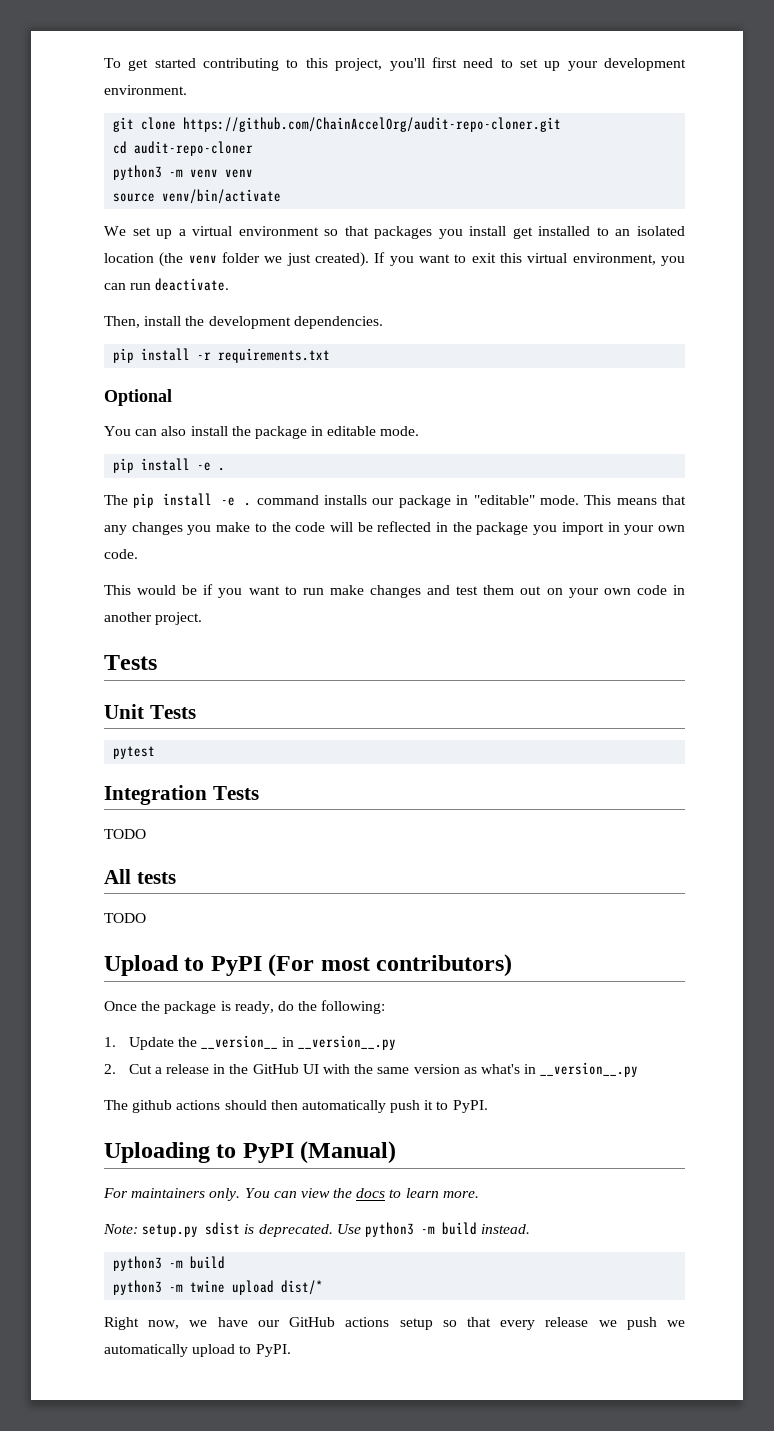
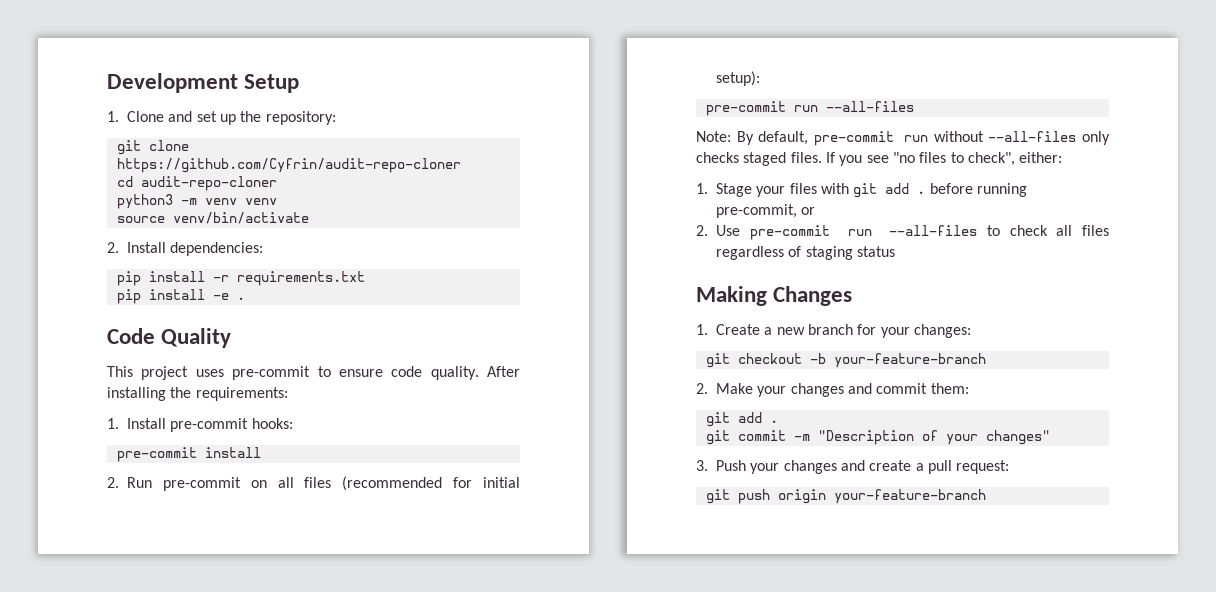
- To get started contributing to this project, you'll first need to set up your development environment.
+ Development Setup
+ 1. Clone and set up the repository:
- git clone https://github.com/ChainAccelOrg/audit-repo-cloner.git
+ git clone https://github.com/Cyfrin/audit-repo-cloner
- We set up a virtual environment so that packages you install get installed to an isolated location (the venv folder we just created). If you want to exit this virtual environment, you can run deactivate.
- Then, install the development dependencies.
+ 2. Install dependencies:
  pip install -r requirements.txt
- Optional
- You can also install the package in editable mode.
  pip install -e .
- The pip install -e . command installs our package in "editable" mode. This means that any changes you make to the code will be reflected in the package you import in your own code.
- This would be if you want to run make changes and test them out on your own code in another project.
- Tests
- Unit Tests
- pytest
- Integration Tests
- TODO
- All tests
- TODO
- Upload to PyPI (For most contributors)
- Once the package is ready, do the following:
- 1. Update the __version__ in __version__.py
- 2. Cut a release in the GitHub UI with the same version as what's in __version__.py
- The github actions should then automatically push it to PyPI.
- Uploading to PyPI (Manual)
- For maintainers only. You can view the docs to learn more.
- Note: setup.py sdist is deprecated. Use python3 -m build instead.
- python3 -m build
- python3 -m twine upload dist/*
- Right now, we have our GitHub actions setup so that every release we push we automatically upload to PyPI.
+ Code Quality
+ This project uses pre-commit to ensure code quality. After installing the requirements:
+ 1. Install pre-commit hooks:
+ pre-commit install
+ 2. Run pre-commit on all files (recommended for initial setup):
+ pre-commit run --all-files
+ Note: By default, pre-commit run without --all-files only checks staged files. If you see "no files to check", either:
+ 1. Stage your files with git add . before running pre-commit, or
+ 2. Use pre-commit run --all-files to check all files regardless of staging status
+ Making Changes
+ 1. Create a new branch for your changes:
+ git checkout -b your-feature-branch
+ 2. Make your changes and commit them:
+ git add .
+ git commit -m "Description of your changes"
+ 3. Push your changes and create a pull request:
+ git push origin your-feature-branch

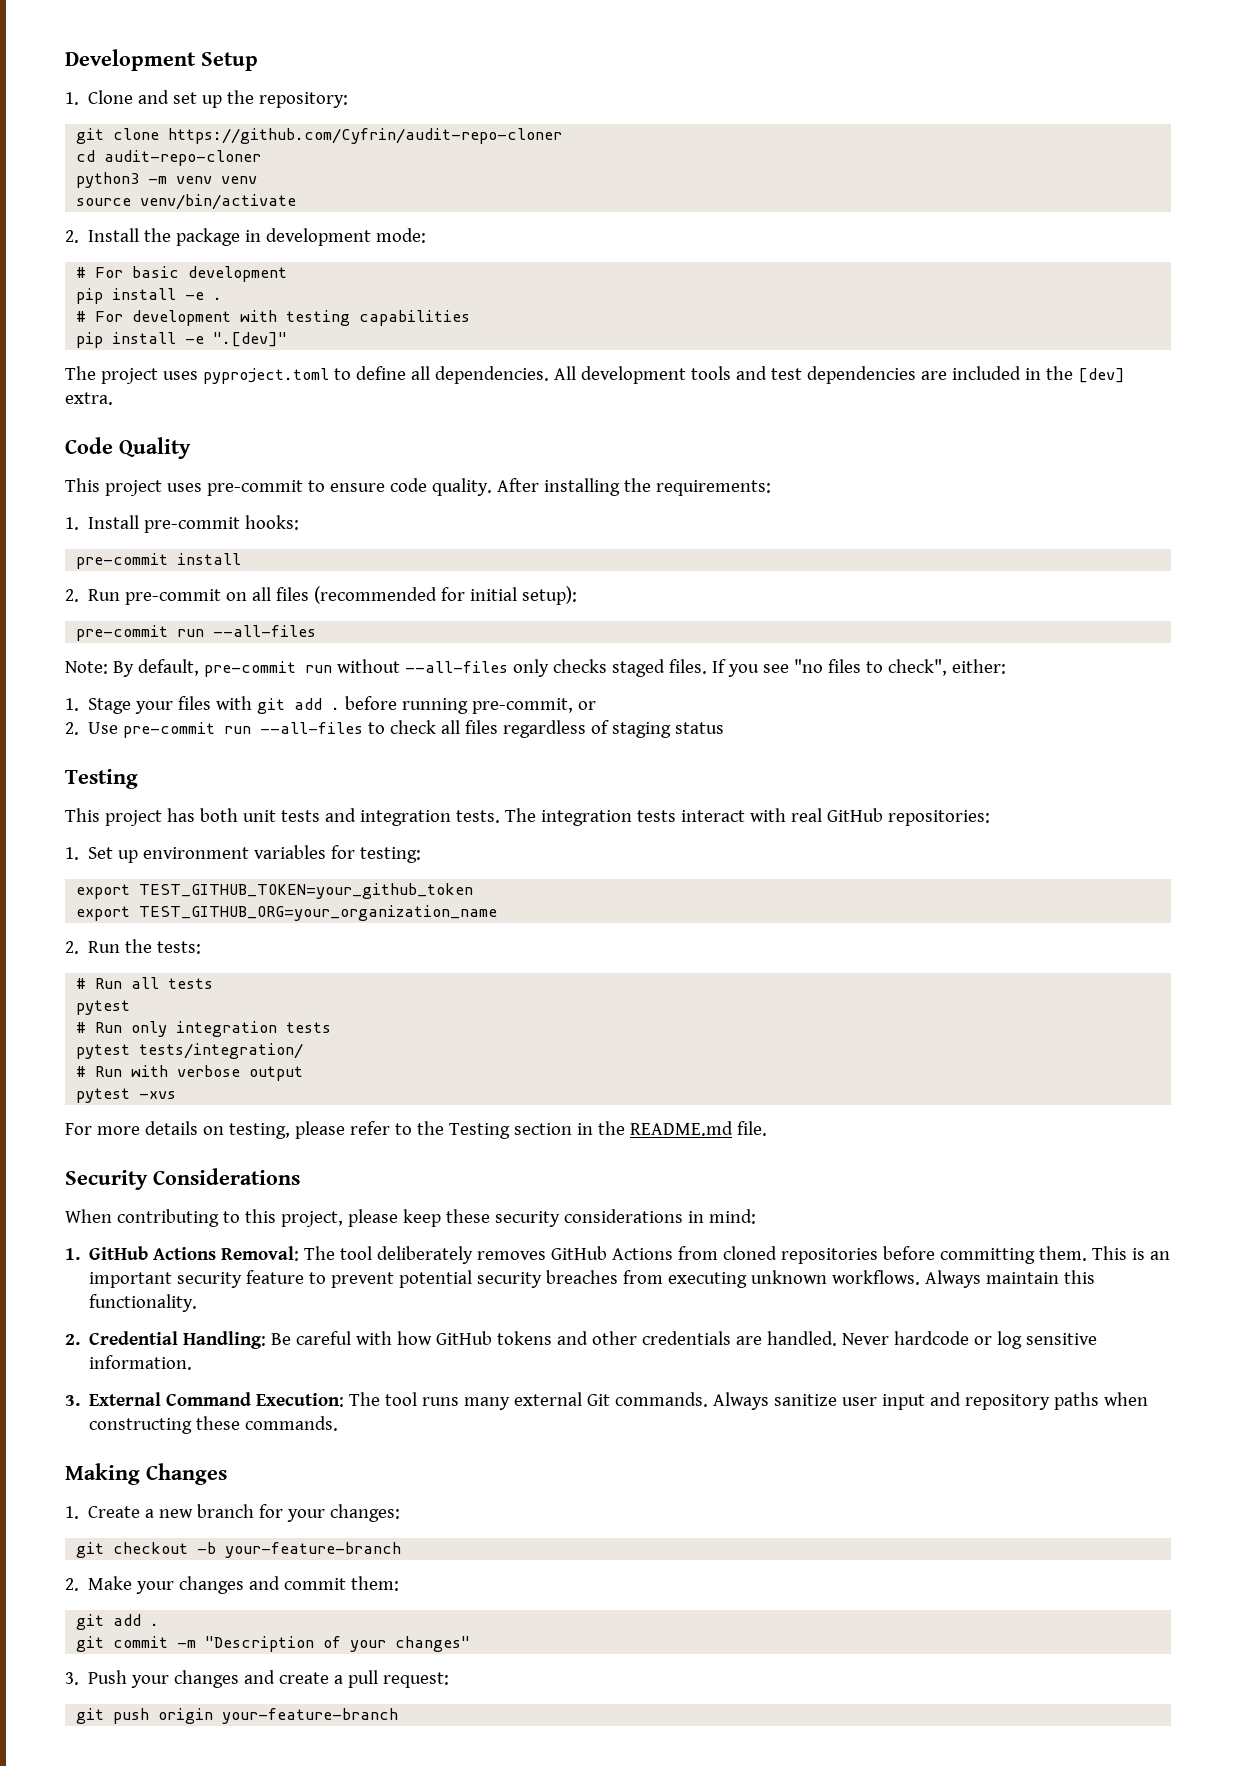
- 2. Install dependencies:
- pip install -r requirements.txt
+ 2. Install the package in development mode:
+ # For basic development
  pip install -e .
+ # For development with testing capabilities
+ pip install -e ".[dev]"
+ The project uses pyproject.toml to define all dependencies. All development tools and test dependencies are included in the [dev] extra.
  2. Use pre-commit run --all-files to check all files regardless of staging status
+ Testing
+ This project has both unit tests and integration tests. The integration tests interact with real GitHub repositories:
+ 1. Set up environment variables for testing:
+ export TEST_GITHUB_TOKEN=your_github_token
+ export TEST_GITHUB_ORG=your_organization_name
+ 2. Run the tests:
+ # Run all tests
+ pytest
+ # Run only integration tests
+ pytest tests/integration/
+ # Run with verbose output
+ pytest -xvs
+ For more details on testing, please refer to the Testing section in the README.md file.
+ Security Considerations
+ When contributing to this project, please keep these security considerations in mind:
+ 1. GitHub Actions Removal: The tool deliberately removes GitHub Actions from cloned repositories before committing them. This is an important security feature to prevent potential security breaches from executing unknown workflows. Always maintain this functionality.
+ 2. Credential Handling: Be careful with how GitHub tokens and other credentials are handled. Never hardcode or log sensitive information.
+ 3. External Command Execution: The tool runs many external Git commands. Always sanitize user input and repository paths when constructing these commands.

